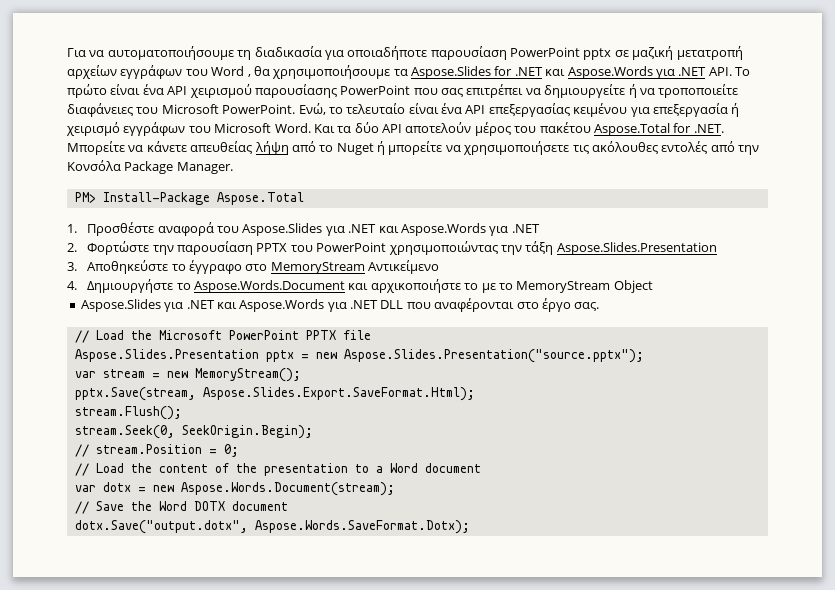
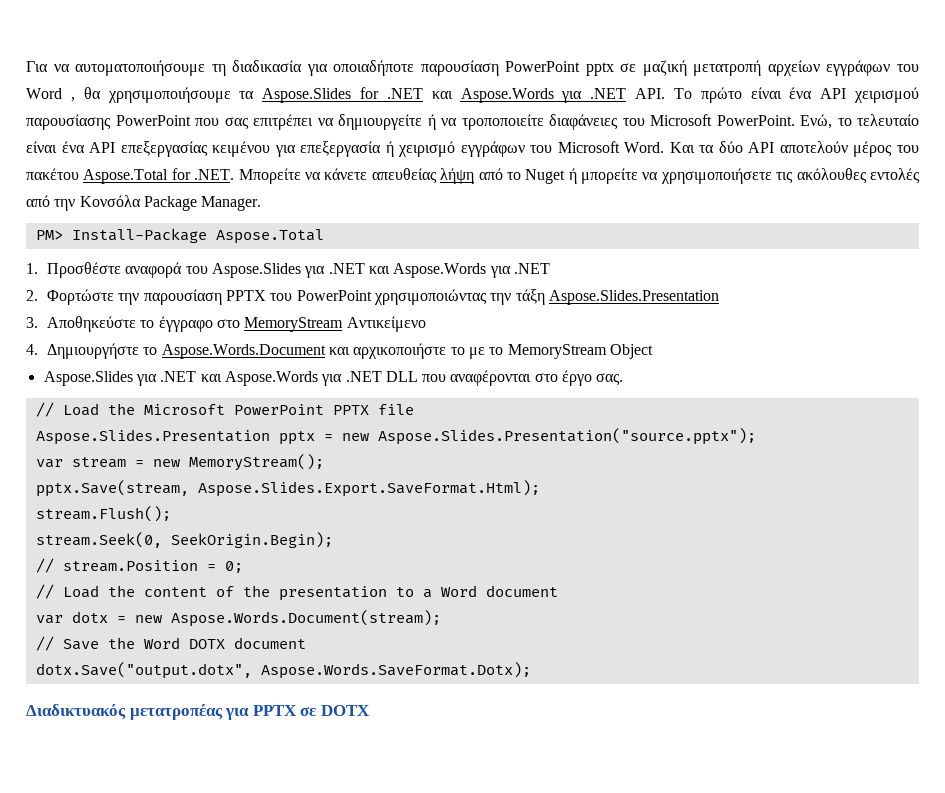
+ Διαδικτυακός μετατροπέας για PPTX σε DOTX

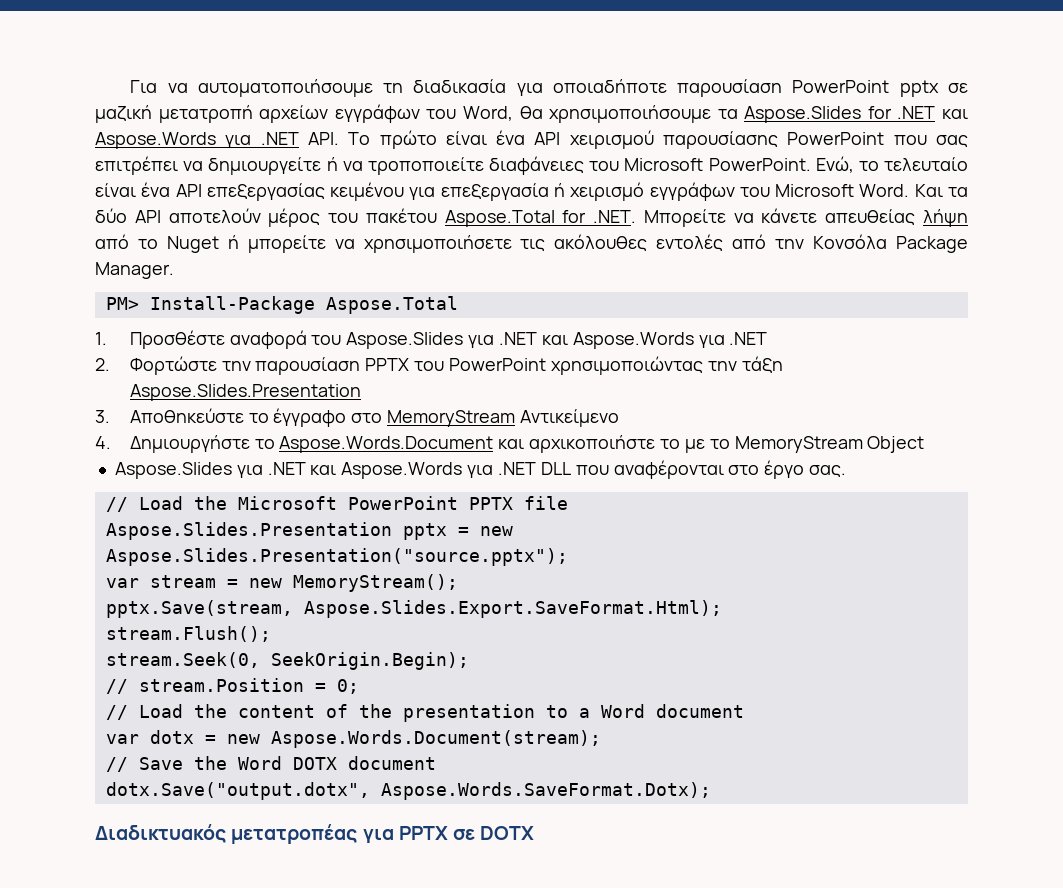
- Για να αυτοματοποιήσουμε τη διαδικασία για οποιαδήποτε παρουσίαση PowerPoint pptx σε μαζική μετατροπή αρχείων εγγράφων του Word , θα χρησιμοποιήσουμε τα Aspose.Slides for .NET και Aspose.Words για .NET API. Το πρώτο είναι ένα API χειρισμού παρουσίασης PowerPoint που σας επιτρέπει να δημιουργείτε ή να τροποποιείτε διαφάνειες του Microsoft PowerPoint.
+ Για να αυτοματοποιήσουμε τη διαδικασία για οποιαδήποτε παρουσίαση PowerPoint pptx σε μαζική μετατροπή αρχείων εγγράφων του Word, θα χρησιμοποιήσουμε τα Aspose.Slides for .NET και Aspose.Words για .NET API. Το πρώτο είναι ένα API χειρισμού παρουσίασης PowerPoint που σας επιτρέπει να δημιουργείτε ή να τροποποιείτε διαφάνειες του Microsoft PowerPoint.

